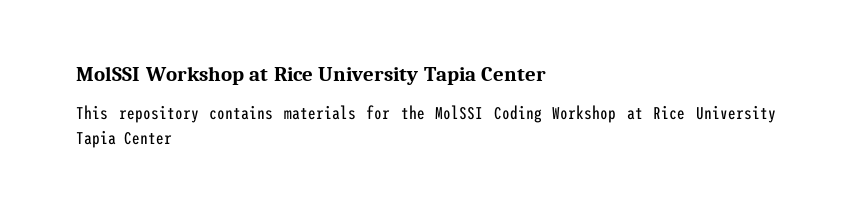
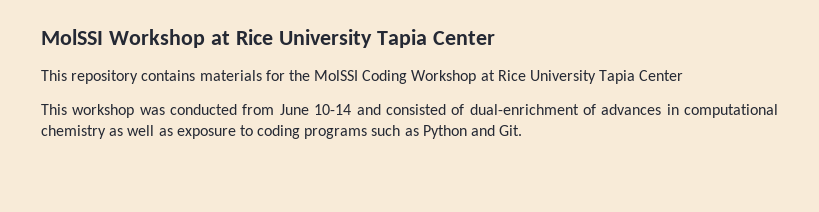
+ This workshop was conducted from June 10-14 and consisted of dual-enrichment of advances in computational chemistry as well as exposure to coding programs such as Python and Git.

